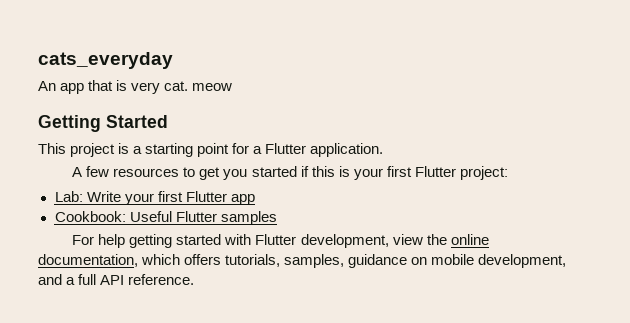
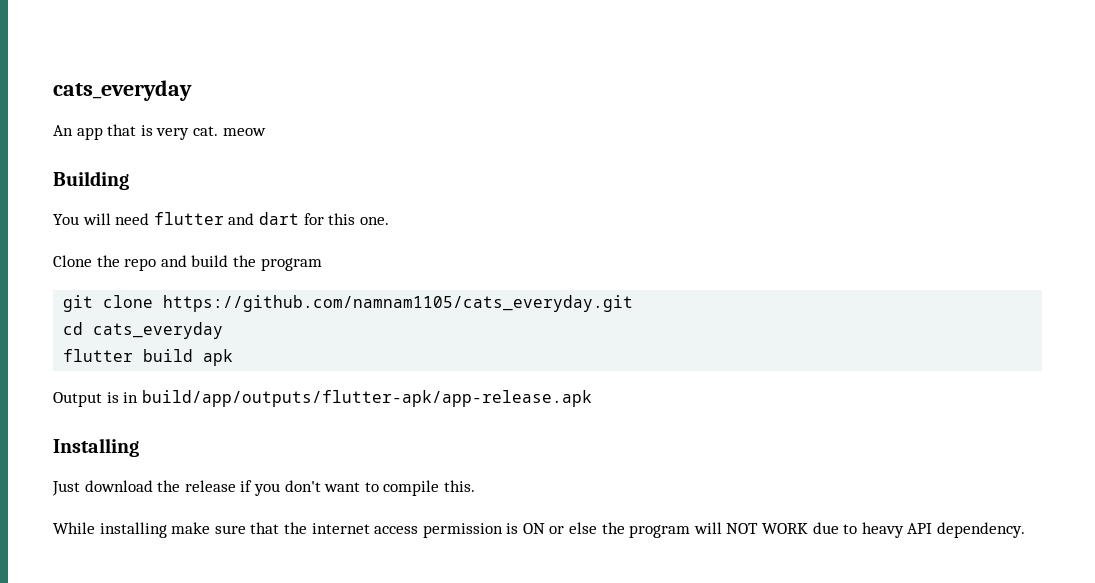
- Getting Started
- This project is a starting point for a Flutter application.
- A few resources to get you started if this is your first Flutter project:
- Lab: Write your first Flutter app
- Cookbook: Useful Flutter samples
- For help getting started with Flutter development, view the online documentation, which offers tutorials, samples, guidance on mobile development, and a full API reference.
+ Building
+ You will need flutter and dart for this one.
+ Clone the repo and build the program
+ git clone https://github.com/namnam1105/cats_everyday.git
+ cd cats_everyday
+ flutter build apk
+ Output is in build/app/outputs/flutter-apk/app-release.apk
+ Installing
+ Just download the release if you don't want to compile this.
+ While installing make sure that the internet access permission is ON or else the program will NOT WORK due to heavy API dependency.

